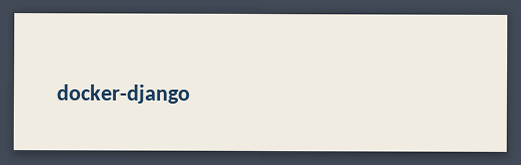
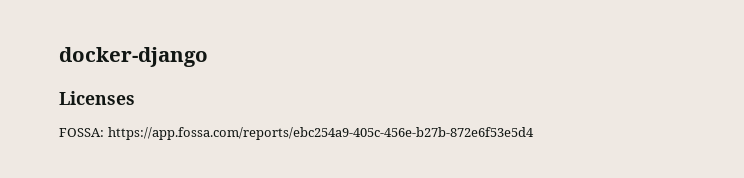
+ Licenses
+ FOSSA: https://app.fossa.com/reports/ebc254a9-405c-456e-b27b-872e6f53e5d4

